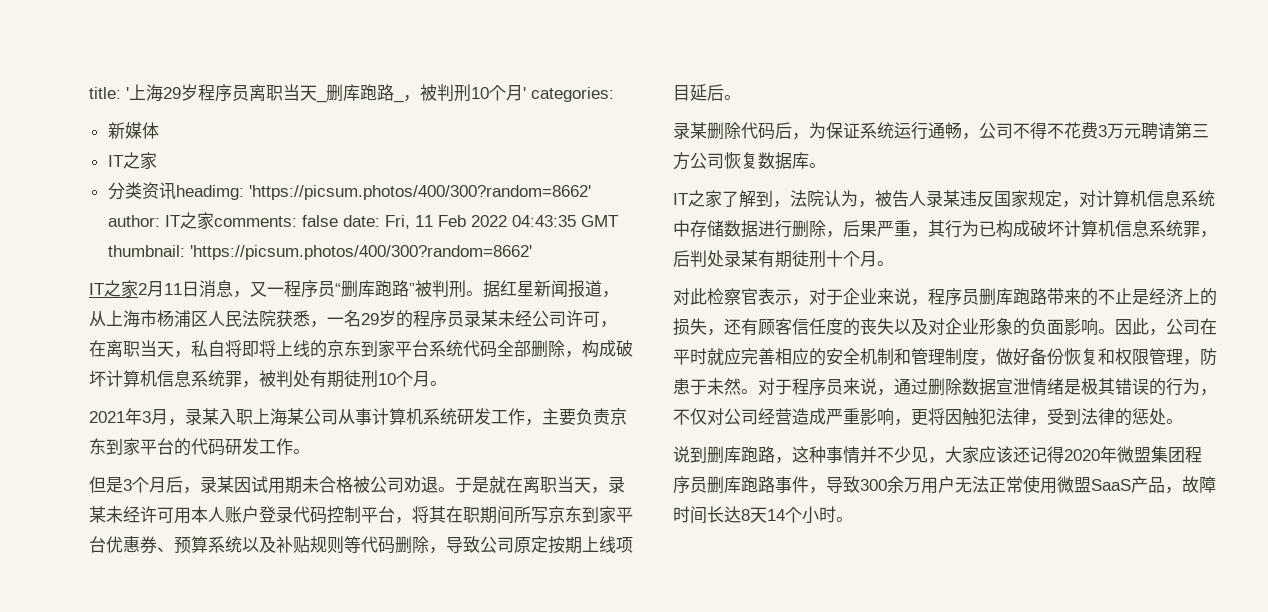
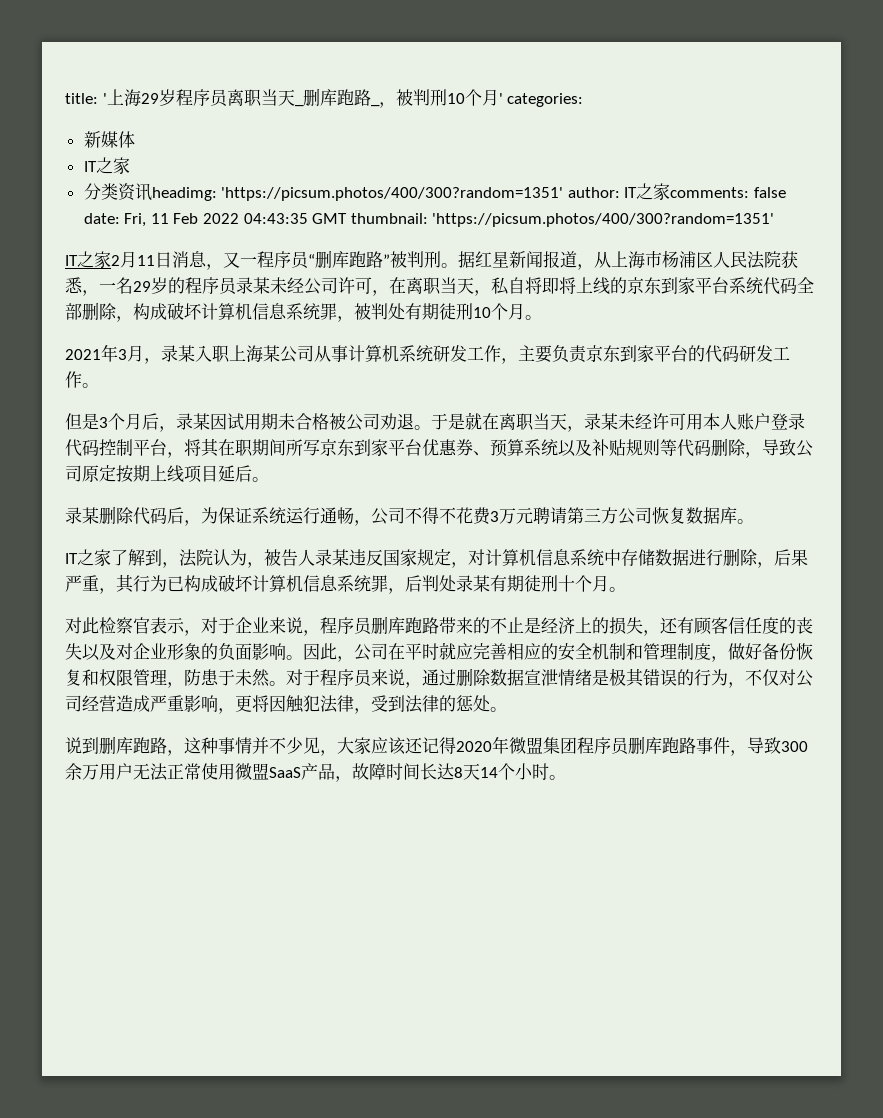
- 分类资讯headimg: 'https://picsum.photos/400/300?random=8662' author: IT之家comments: false date: Fri, 11 Feb 2022 04:43:35 GMT thumbnail: 'https://picsum.photos/400/300?random=8662'
+ 分类资讯headimg: 'https://picsum.photos/400/300?random=1351' author: IT之家comments: false date: Fri, 11 Feb 2022 04:43:35 GMT thumbnail: 'https://picsum.photos/400/300?random=1351'

